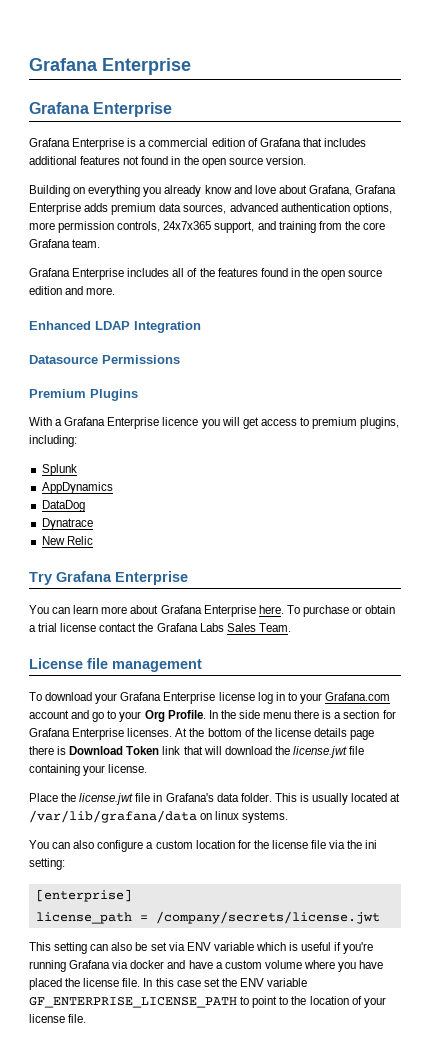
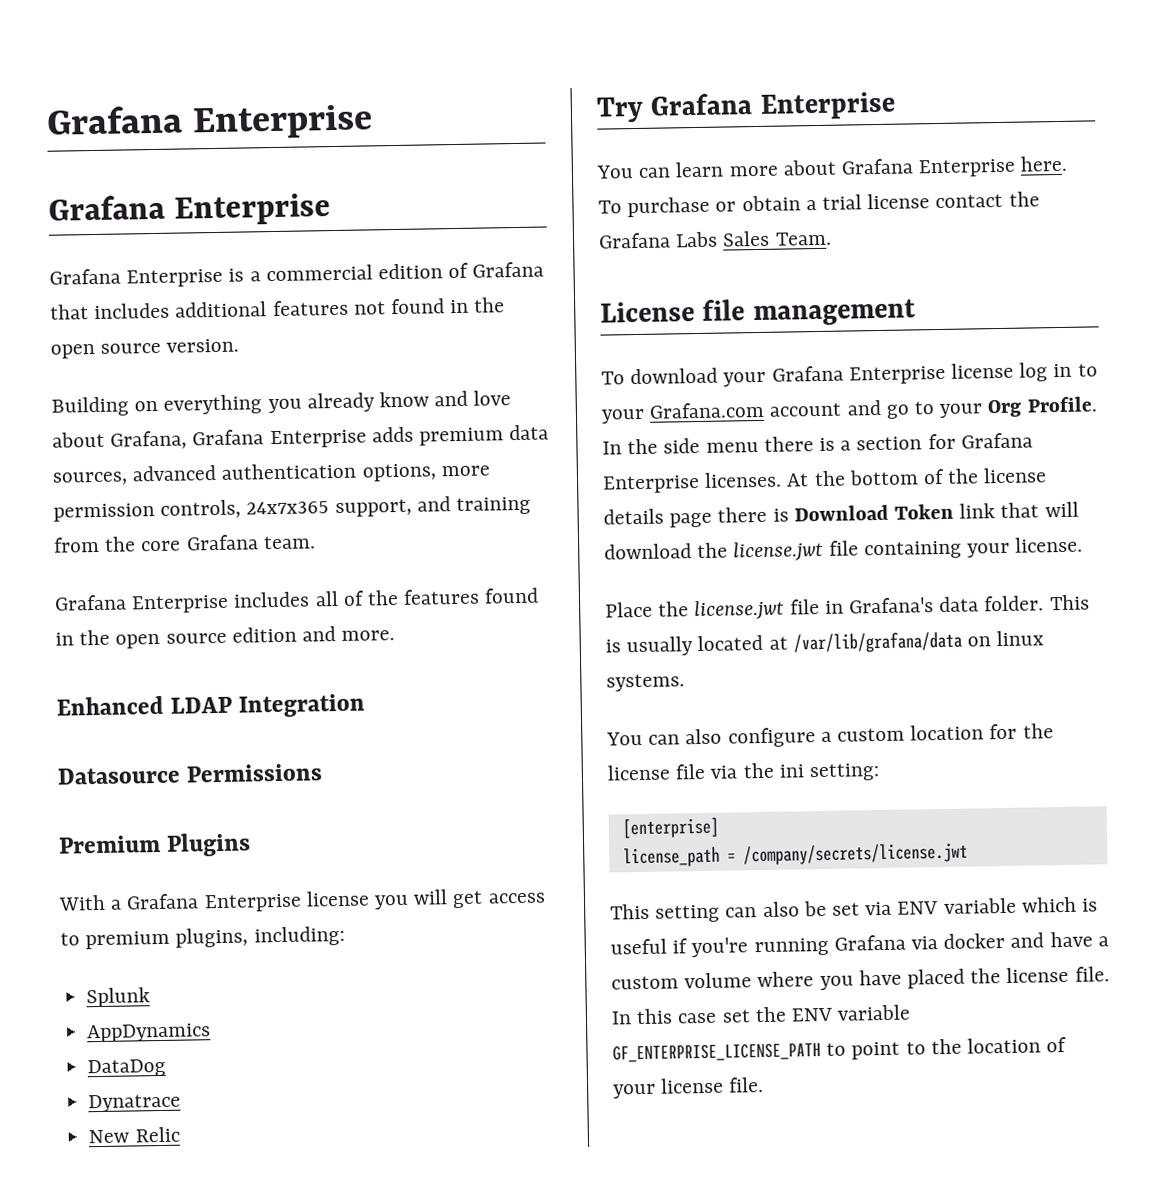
- With a Grafana Enterprise licence you will get access to premium plugins, including:
+ With a Grafana Enterprise license you will get access to premium plugins, including:

